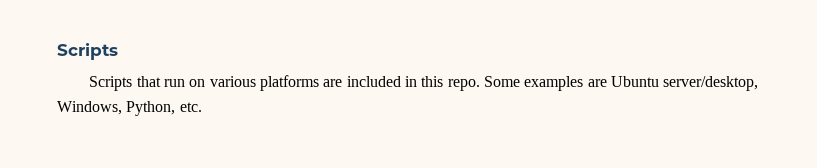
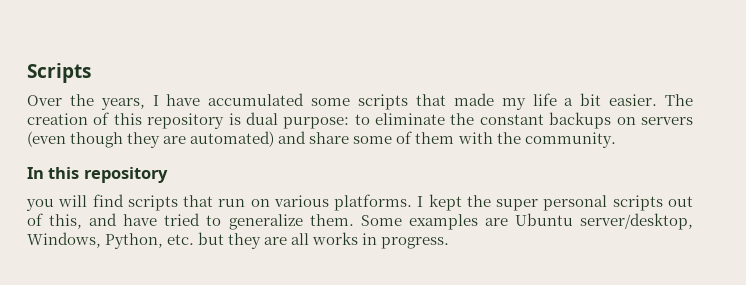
- Scripts that run on various platforms are included in this repo.
+ Over the years, I have accumulated some scripts that made my life a bit easier. The creation of this repository is dual purpose: to eliminate the constant backups on servers (even though they are automated) and share some of them with the community.
+ In this repository
+ you will find scripts that run on various platforms. I kept the super personal scripts out of this, and have tried to generalize them.
- Some examples are Ubuntu server/desktop, Windows, Python, etc.
+ Some examples are Ubuntu server/desktop, Windows, Python, etc. but they are all works in progress.

